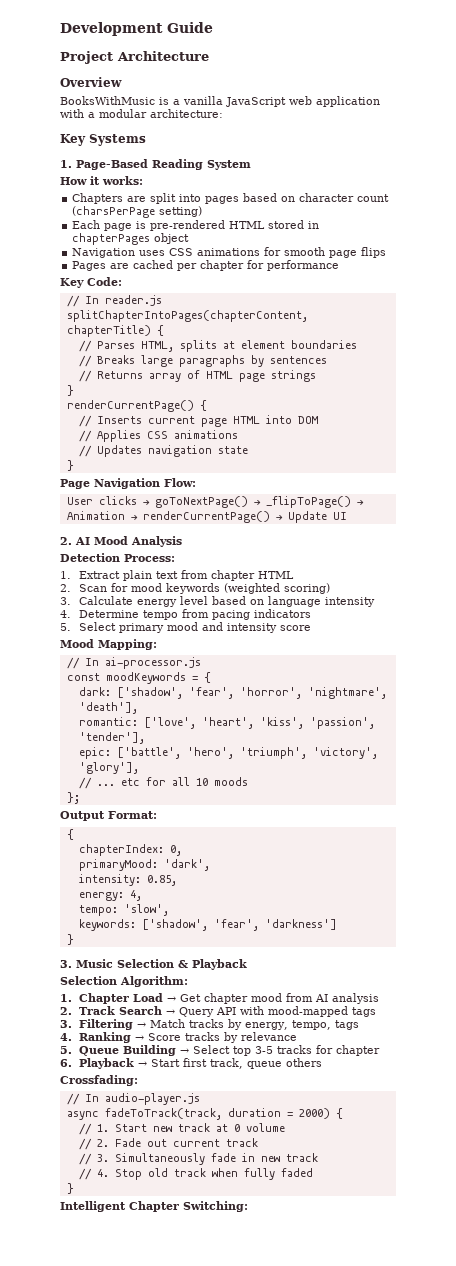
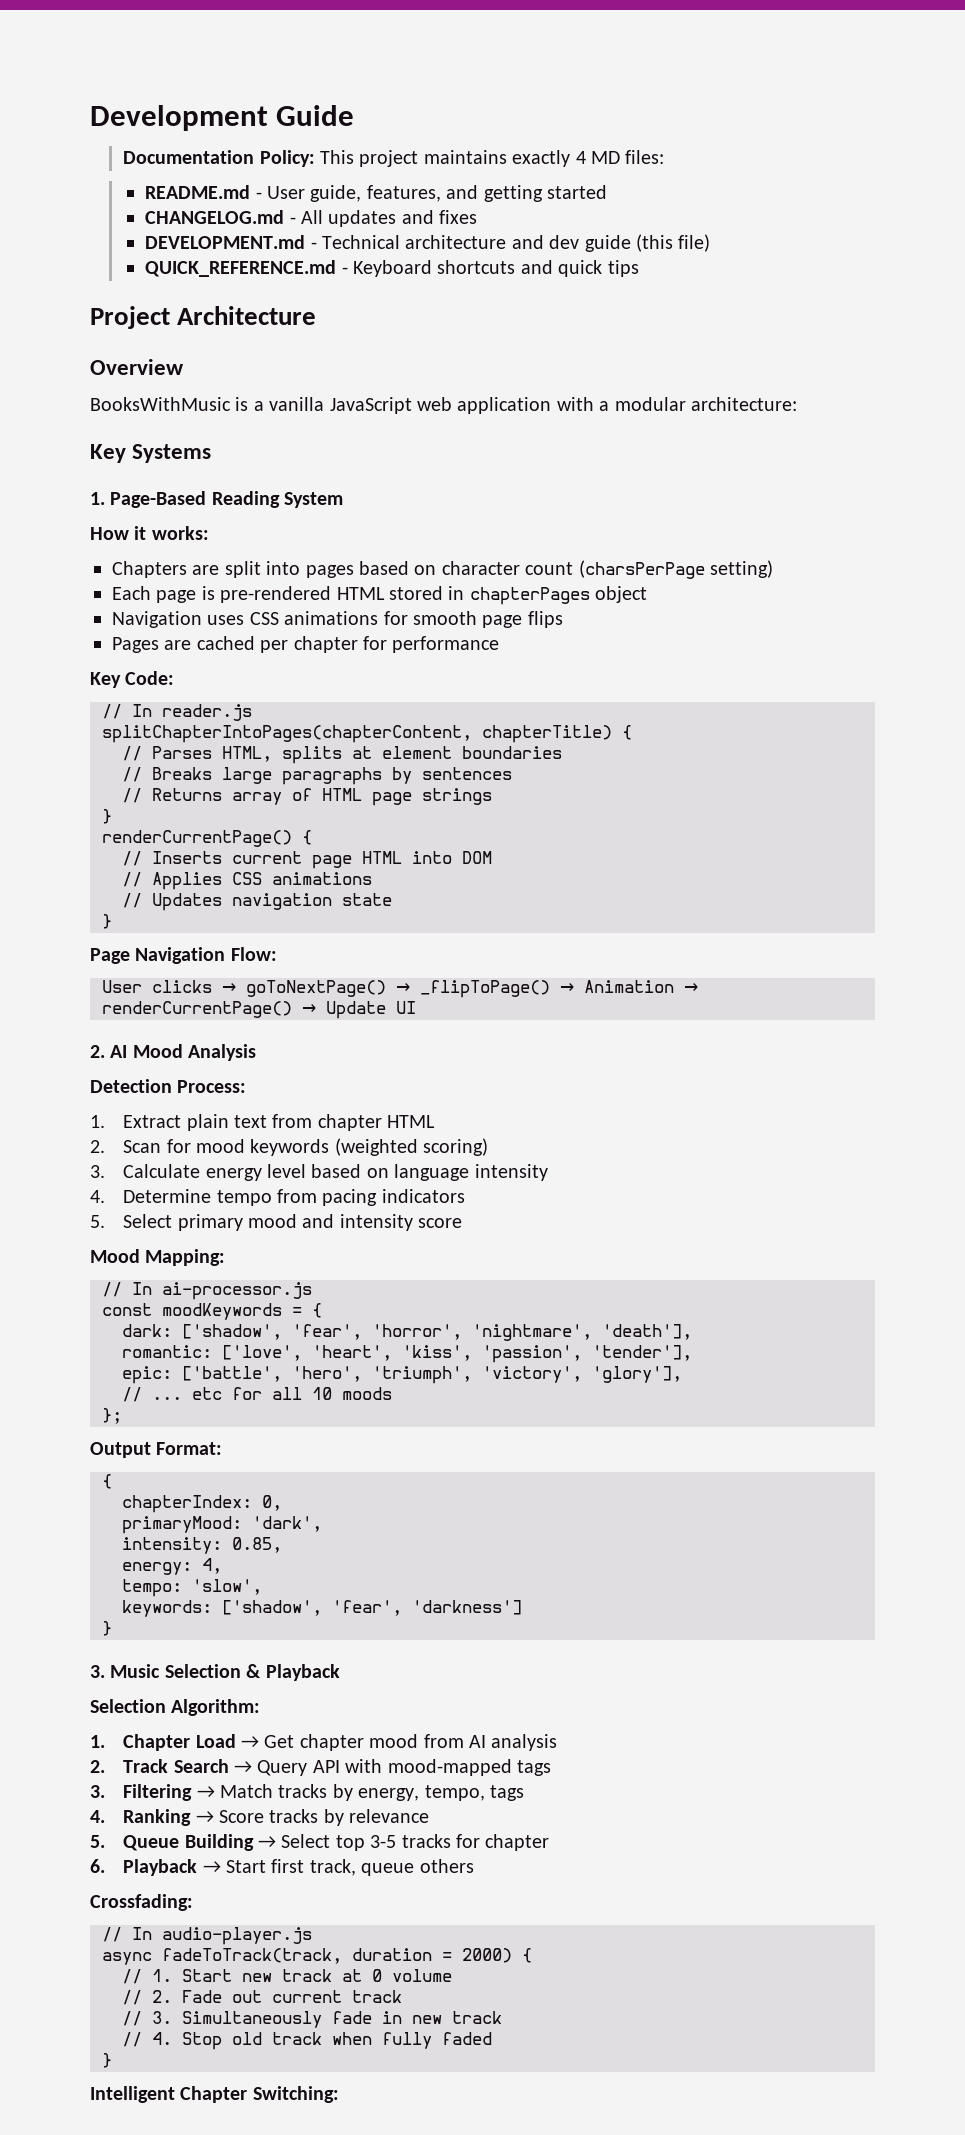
+ Documentation Policy: This project maintains exactly 4 MD files:
+ README.md - User guide, features, and getting started
+ CHANGELOG.md - All updates and fixes
+ DEVELOPMENT.md - Technical architecture and dev guide (this file)
+ QUICK_REFERENCE.md - Keyboard shortcuts and quick tips

